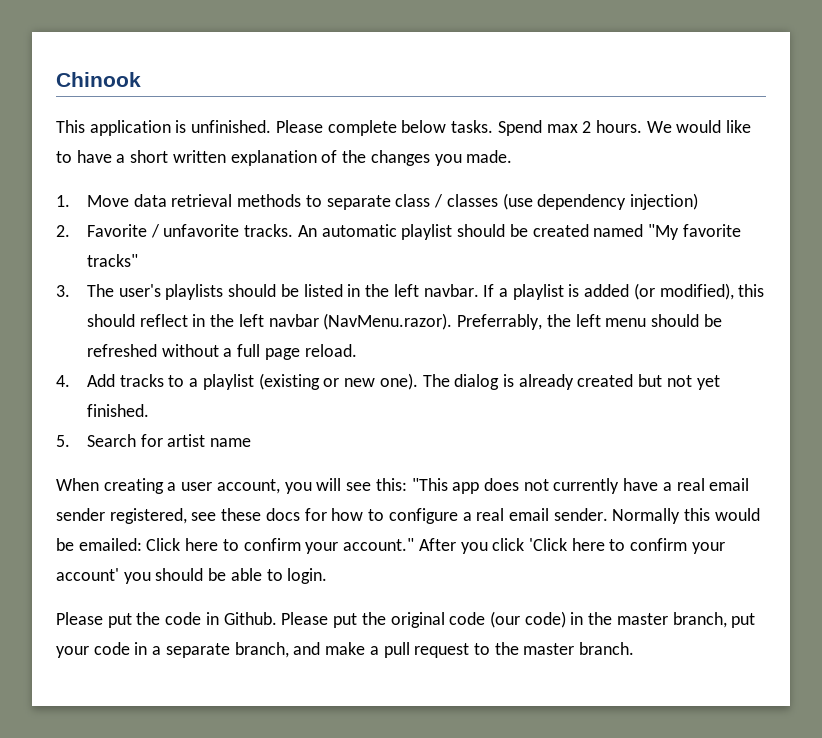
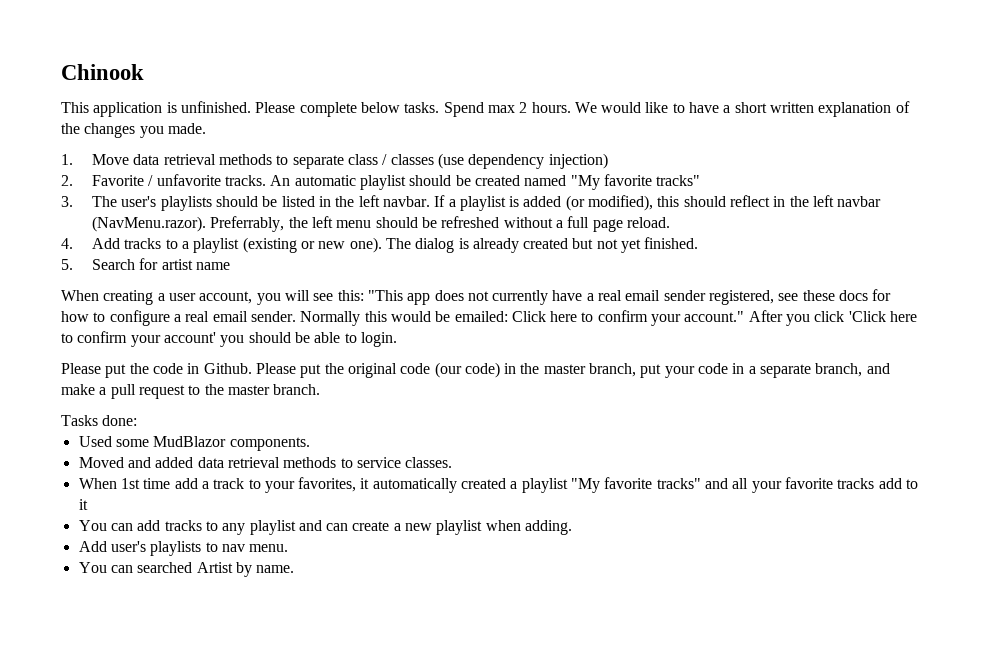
+ Tasks done:
+ Used some MudBlazor components.
+ Moved and added data retrieval methods to service classes.
+ When 1st time add a track to your favorites, it automatically created a playlist "My favorite tracks" and all your favorite tracks add to it
+ You can add tracks to any playlist and can create a new playlist when adding.
+ Add user's playlists to nav menu.
+ You can searched Artist by name.

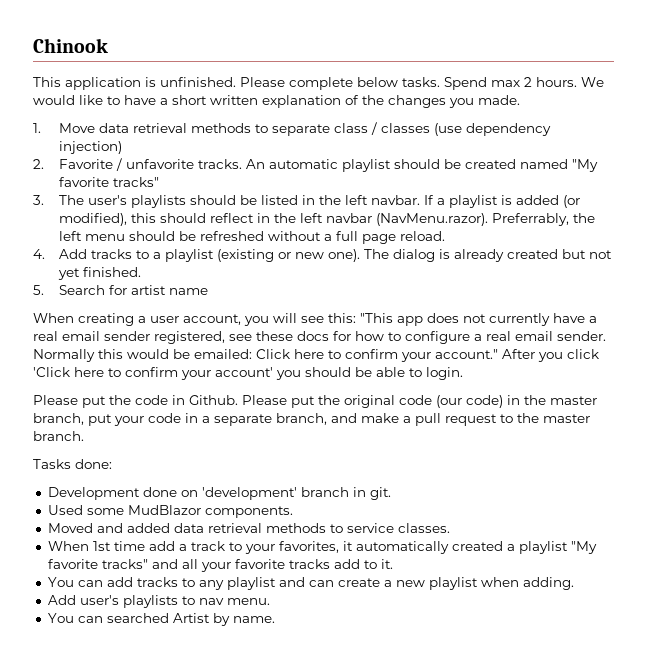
+ Development done on 'development' branch in git.
- When 1st time add a track to your favorites, it automatically created a playlist "My favorite tracks" and all your favorite tracks add to it
+ When 1st time add a track to your favorites, it automatically created a playlist "My favorite tracks" and all your favorite tracks add to it.

